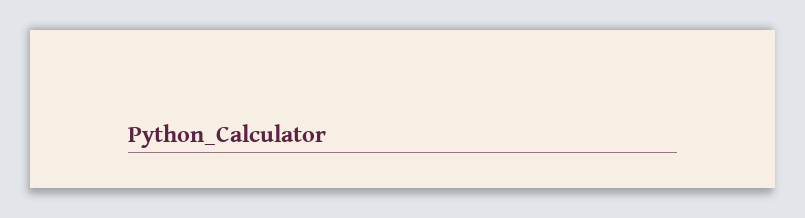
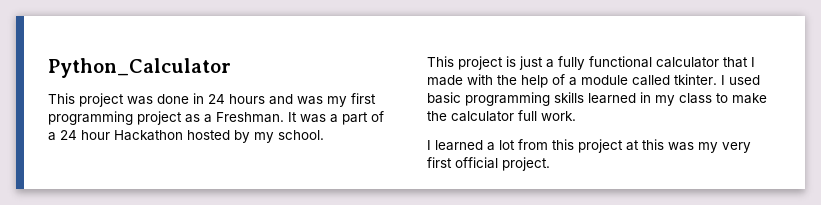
+ This project was done in 24 hours and was my first programming project as a Freshman. It was a part of a 24 hour Hackathon hosted by my school.
+ This project is just a fully functional calculator that I made with the help of a module called tkinter. I used basic programming skills learned in my class to make the calculator full work.
+ I learned a lot from this project at this was my very first official project.

